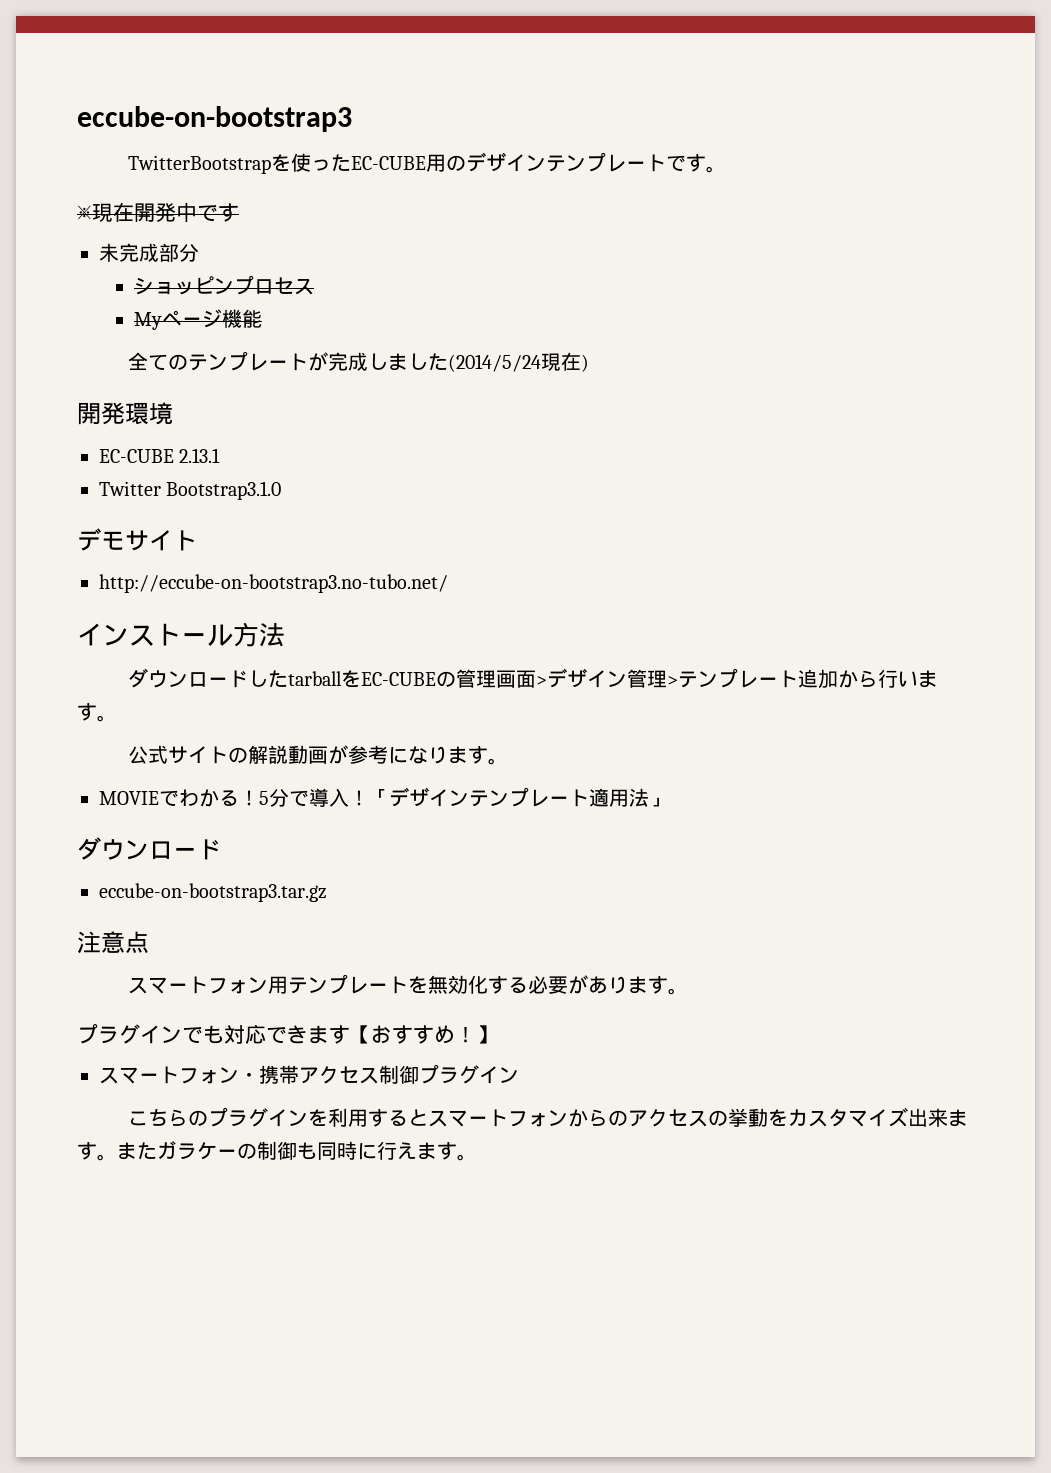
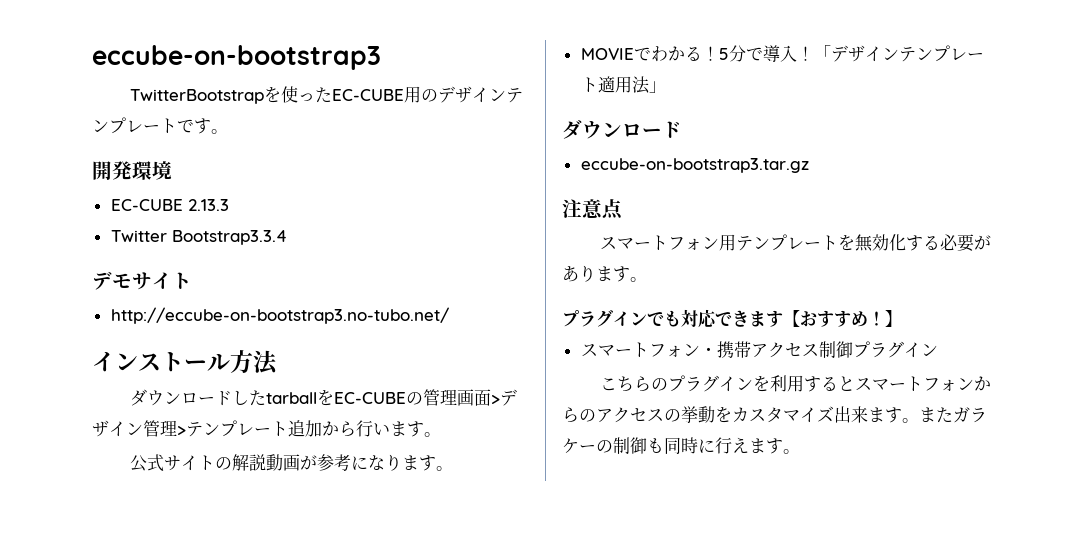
- ※現在開発中です
- 未完成部分
- ショッピンプロセス
- Myページ機能
- 全てのテンプレートが完成しました(2014/5/24現在)
- EC-CUBE 2.13.1
+ EC-CUBE 2.13.3
- Twitter Bootstrap3.1.0
+ Twitter Bootstrap3.3.4

